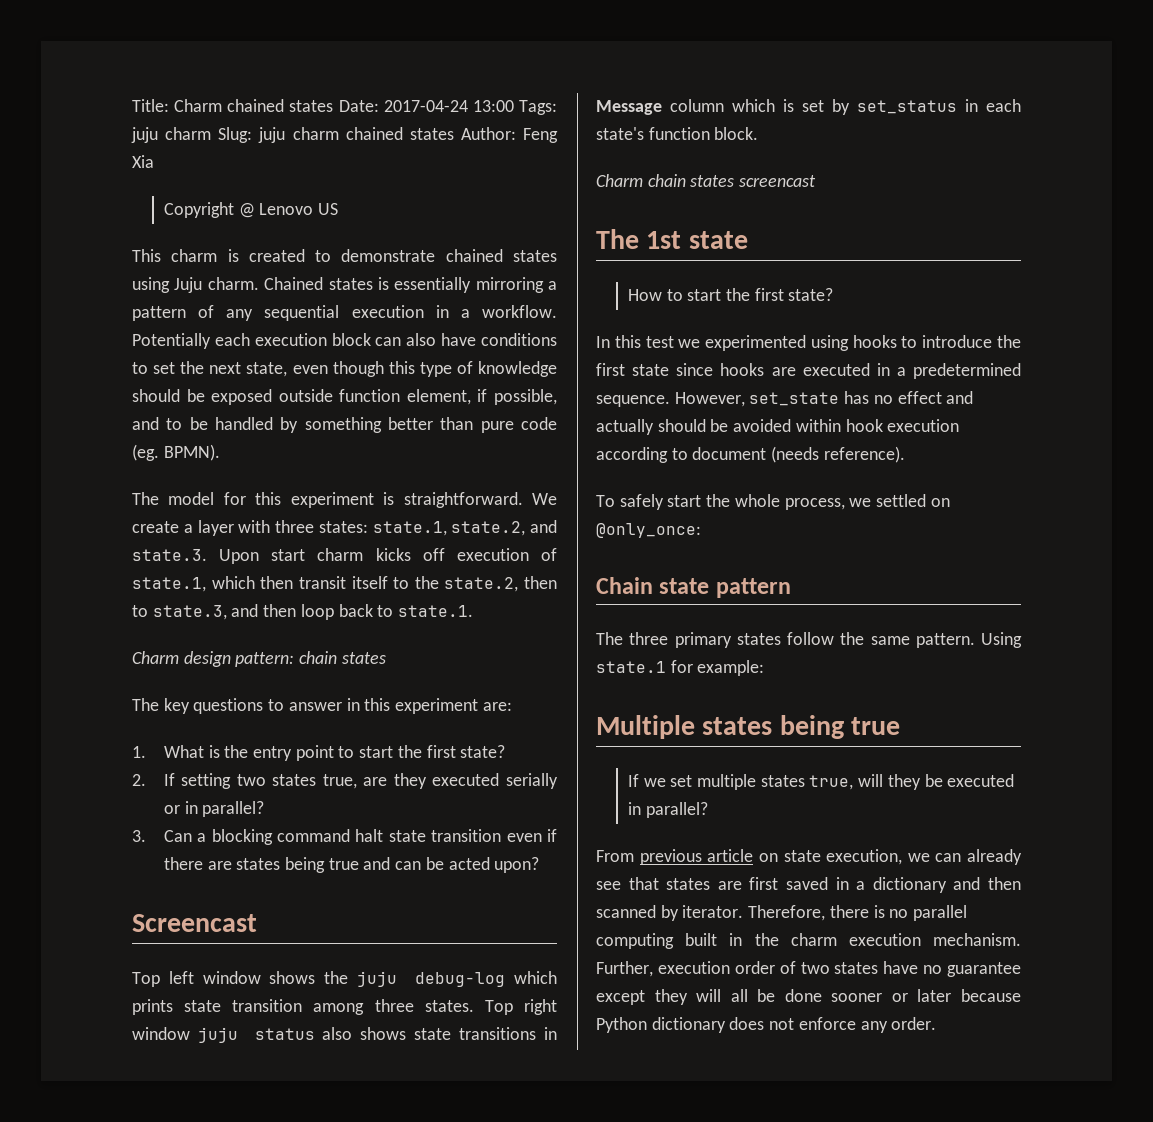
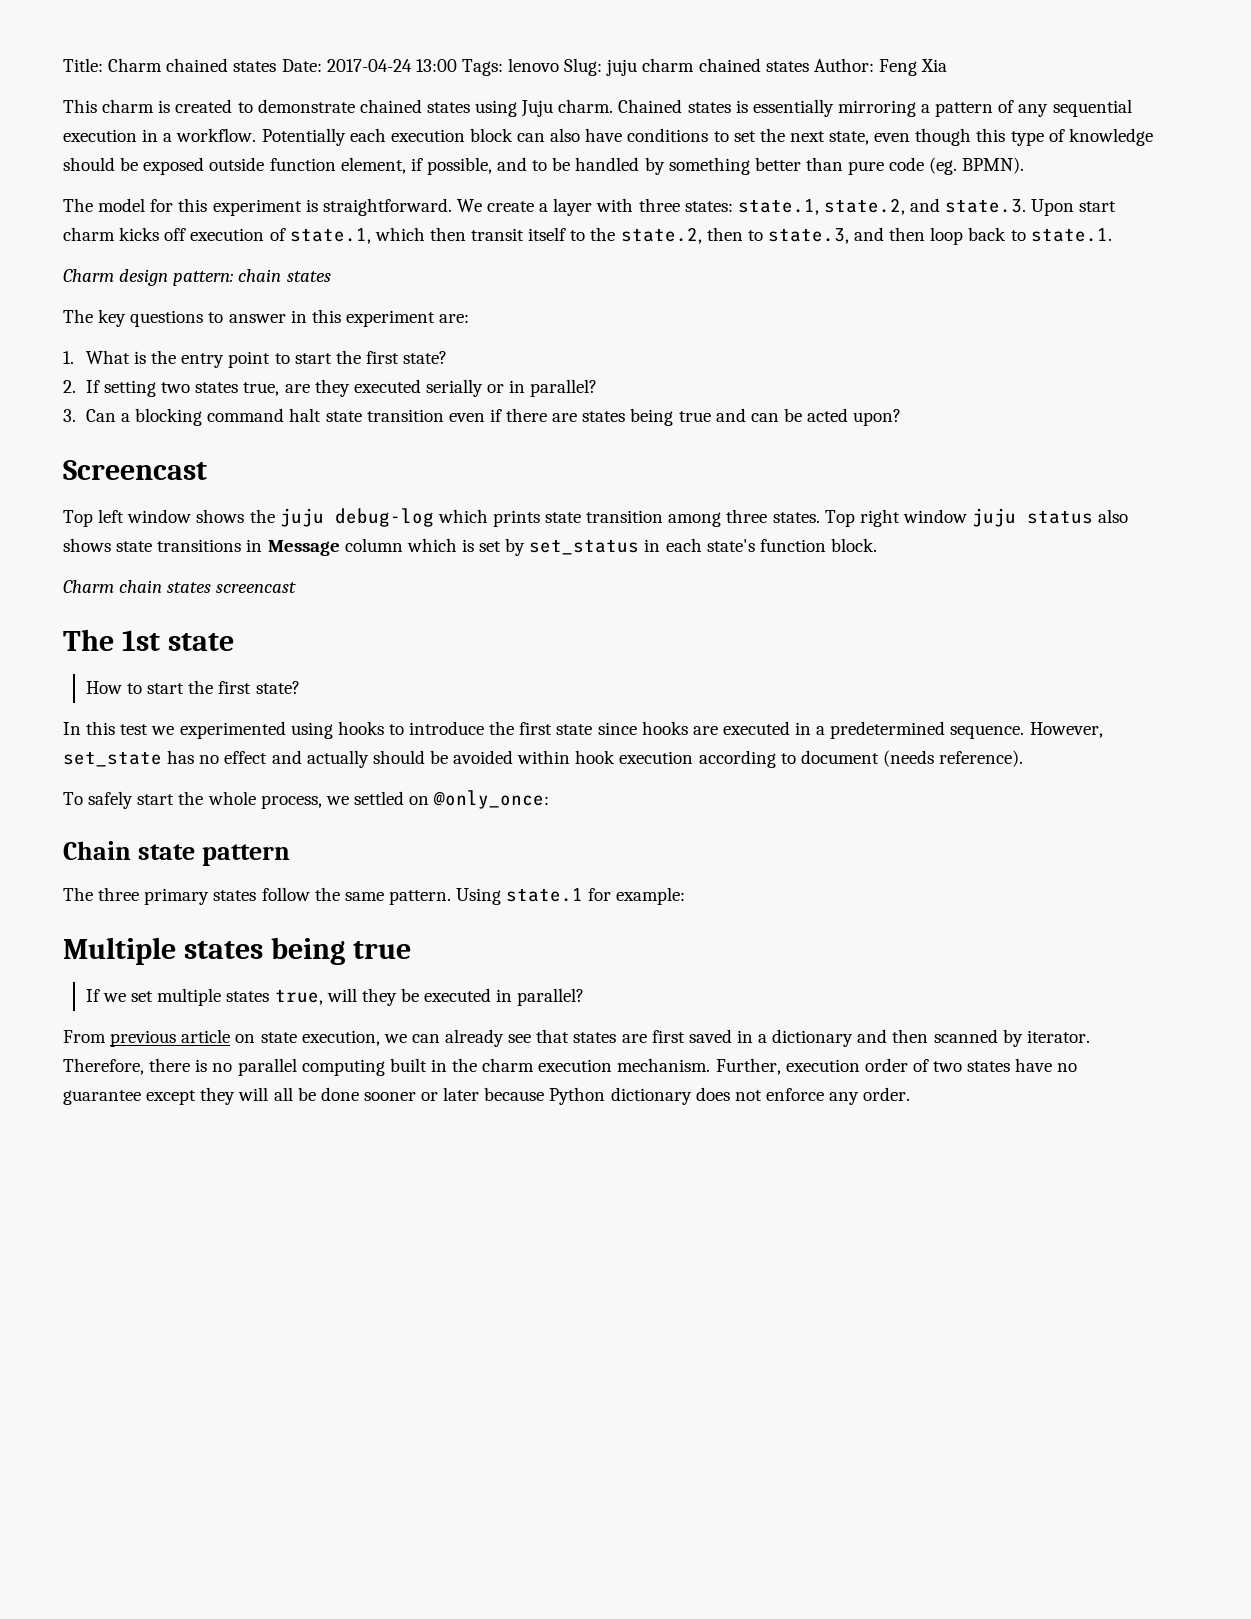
- Title: Charm chained states Date: 2017-04-24 13:00 Tags: juju charm Slug: juju charm chained states Author: Feng Xia
+ Title: Charm chained states Date: 2017-04-24 13:00 Tags: lenovo Slug: juju charm chained states Author: Feng Xia
- Copyright @ Lenovo US

